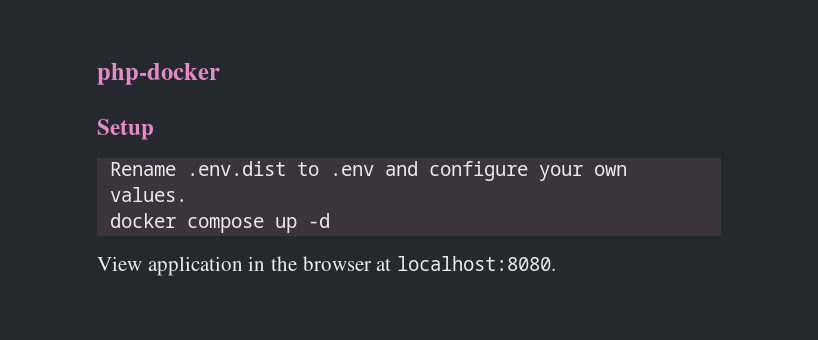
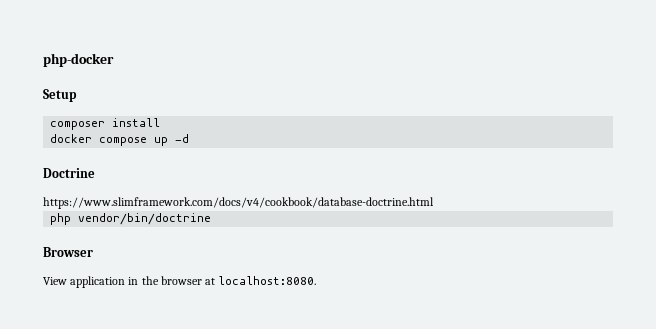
- Rename .env.dist to .env and configure your own values.
+ composer install
+ Doctrine
+ https://www.slimframework.com/docs/v4/cookbook/database-doctrine.html
+ php vendor/bin/doctrine
+ Browser

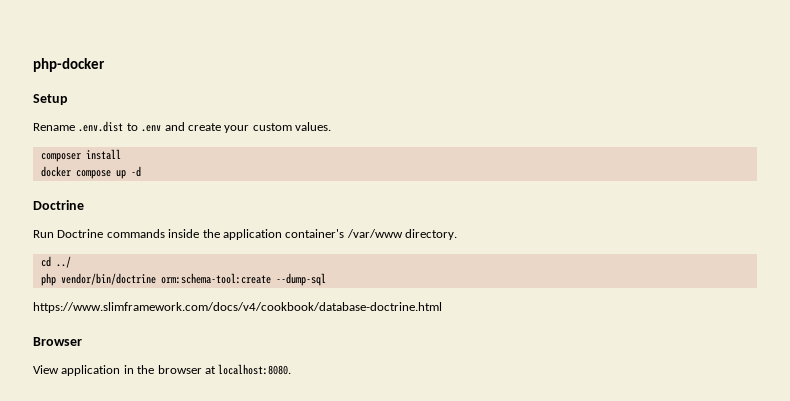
+ Rename .env.dist to .env and create your custom values.
- https://www.slimframework.com/docs/v4/cookbook/database-doctrine.html
+ Run Doctrine commands inside the application container's /var/www directory.
+ cd ../
- php vendor/bin/doctrine
+ php vendor/bin/doctrine orm:schema-tool:create --dump-sql
+ https://www.slimframework.com/docs/v4/cookbook/database-doctrine.html

